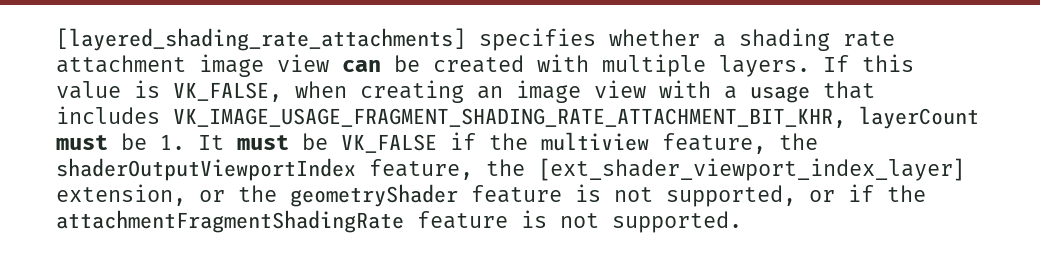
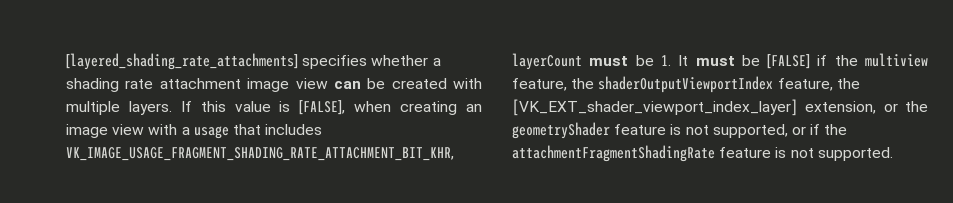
- If this value is VK_FALSE, when creating an image view with a usage that includes VK_IMAGE_USAGE_FRAGMENT_SHADING_RATE_ATTACHMENT_BIT_KHR, layerCount must be 1. It must be VK_FALSE if the multiview feature, the shaderOutputViewportIndex feature, the [ext_shader_viewport_index_layer] extension, or the geometryShader feature is not supported, or if the attachmentFragmentShadingRate feature is not supported.
+ If this value is [FALSE], when creating an image view with a usage that includes VK_IMAGE_USAGE_FRAGMENT_SHADING_RATE_ATTACHMENT_BIT_KHR, layerCount must be 1. It must be [FALSE] if the multiview feature, the shaderOutputViewportIndex feature, the [VK_EXT_shader_viewport_index_layer] extension, or the geometryShader feature is not supported, or if the attachmentFragmentShadingRate feature is not supported.

